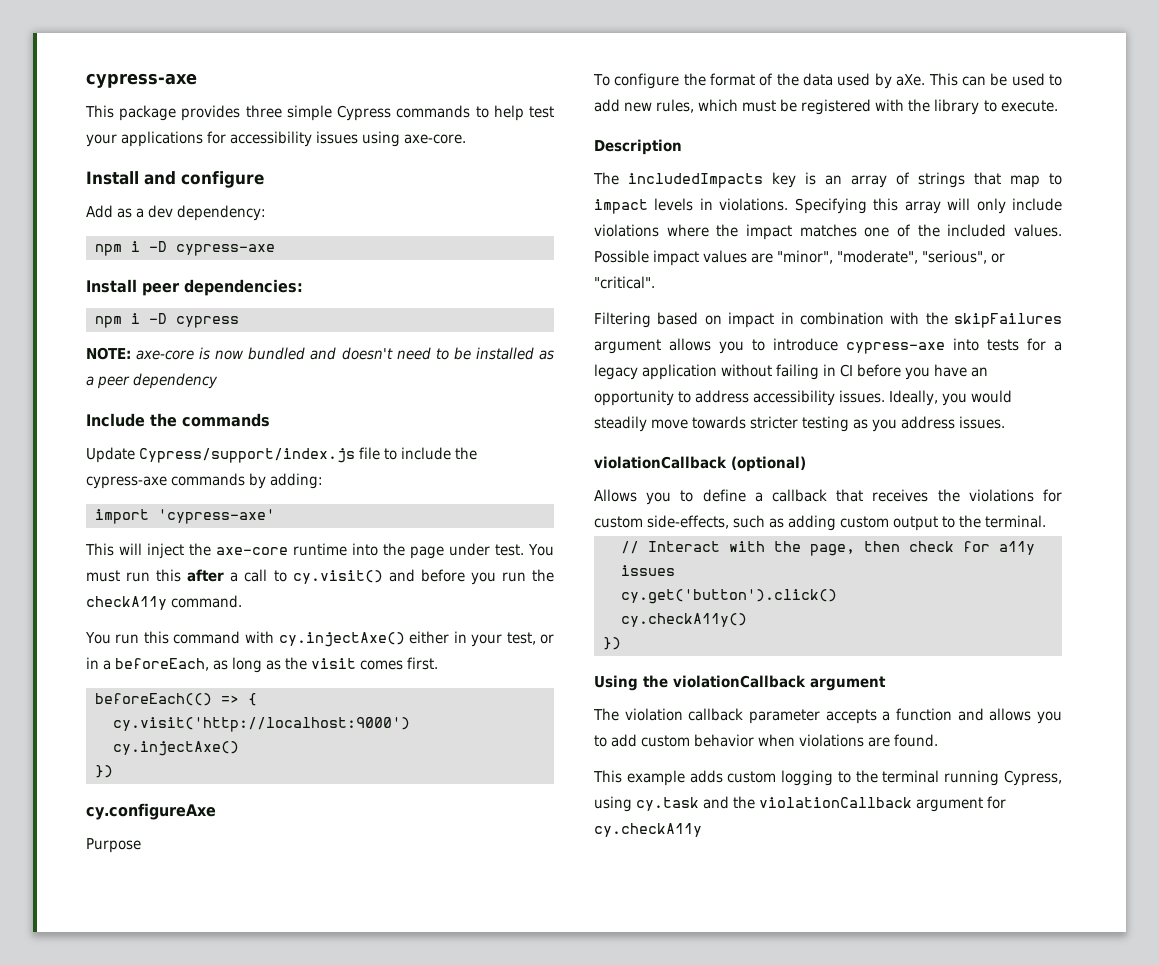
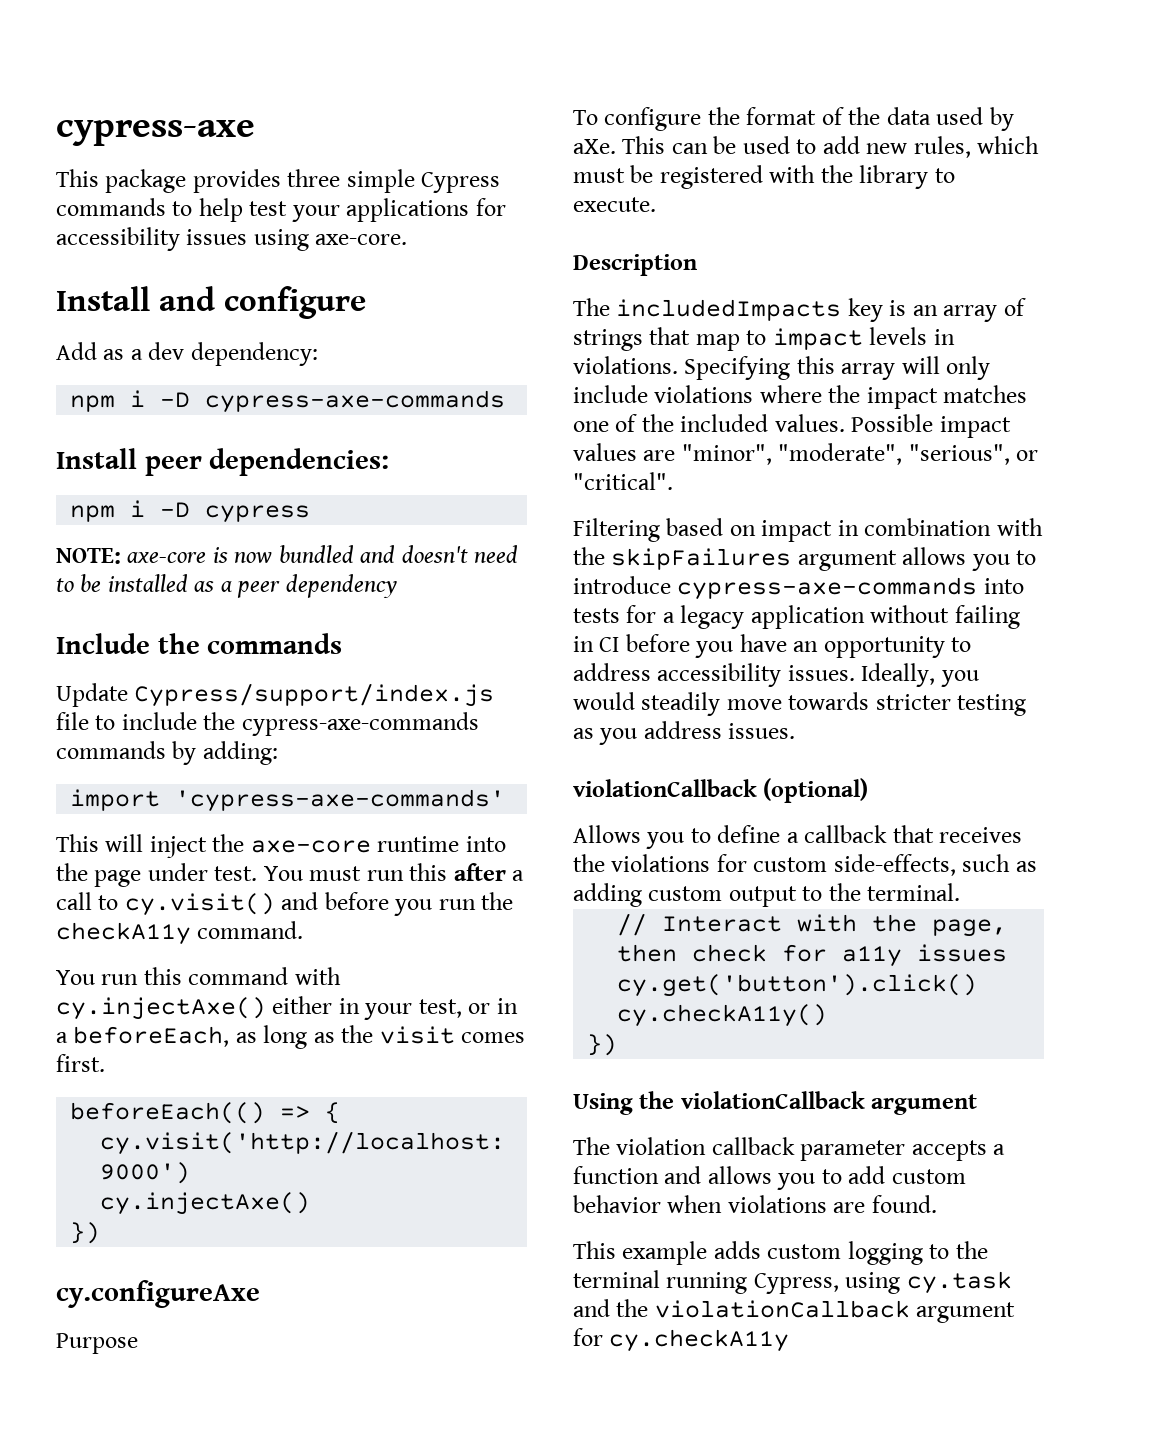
- npm i -D cypress-axe
+ npm i -D cypress-axe-commands
- Update Cypress/support/index.js file to include the cypress-axe commands by adding:
+ Update Cypress/support/index.js file to include the cypress-axe-commands commands by adding:
- import 'cypress-axe'
+ import 'cypress-axe-commands'
- Filtering based on impact in combination with the skipFailures argument allows you to introduce cypress-axe into tests for a legacy application without failing in CI before you have an opportunity to address accessibility issues.
+ Filtering based on impact in combination with the skipFailures argument allows you to introduce cypress-axe-commands into tests for a legacy application without failing in CI before you have an opportunity to address accessibility issues.

